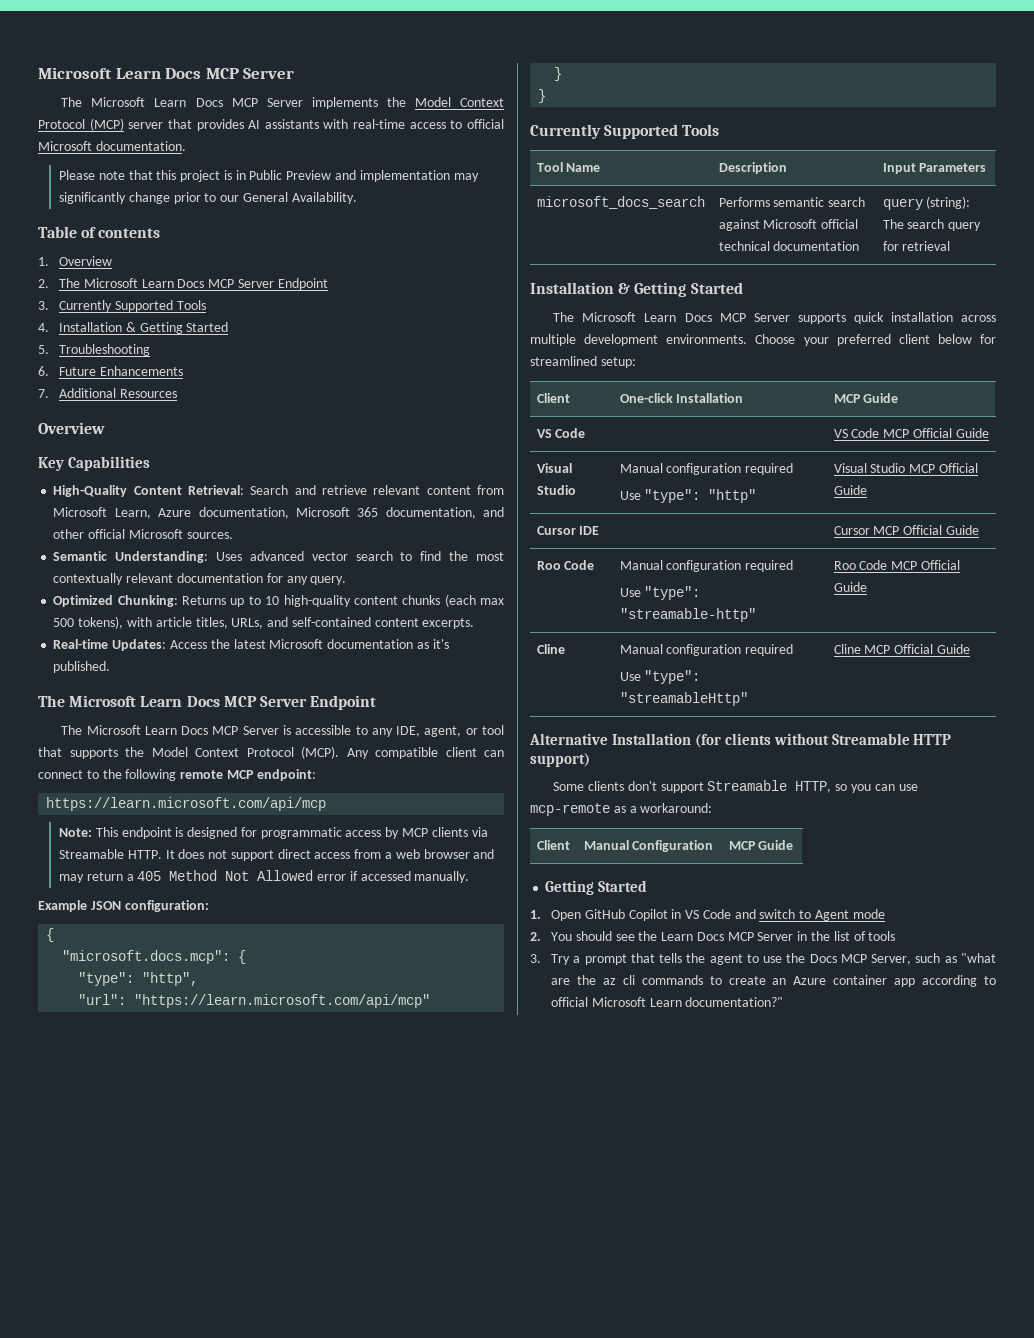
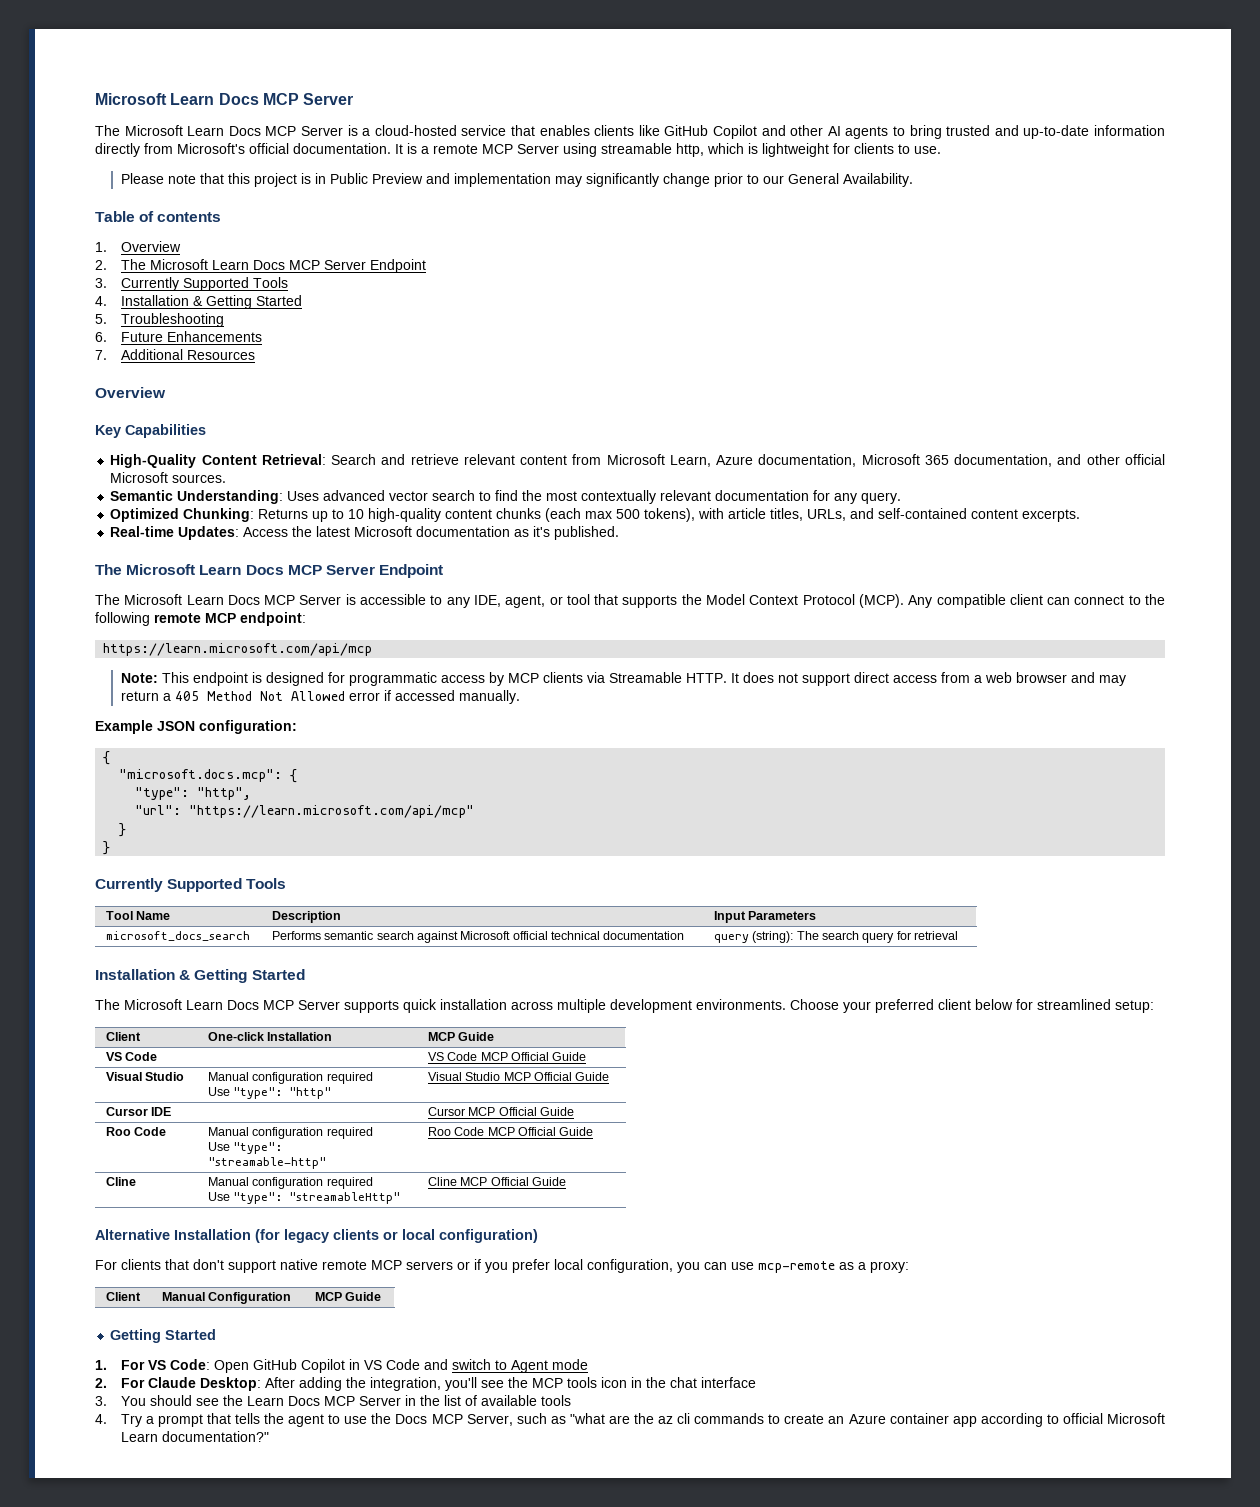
- The Microsoft Learn Docs MCP Server implements the Model Context Protocol (MCP) server that provides AI assistants with real-time access to official Microsoft documentation.
+ The Microsoft Learn Docs MCP Server is a cloud-hosted service that enables clients like GitHub Copilot and other AI agents to bring trusted and up-to-date information directly from Microsoft's official documentation. It is a remote MCP Server using streamable http, which is lightweight for clients to use.
- Alternative Installation (for clients without Streamable HTTP support)
- Some clients don't support Streamable HTTP, so you can use mcp-remote as a workaround:
+ Alternative Installation (for legacy clients or local configuration)
+ For clients that don't support native remote MCP servers or if you prefer local configuration, you can use mcp-remote as a proxy:
- 1. Open GitHub Copilot in VS Code and switch to Agent mode
+ 1. For VS Code: Open GitHub Copilot in VS Code and switch to Agent mode
- 2. You should see the Learn Docs MCP Server in the list of tools
+ 2. For Claude Desktop: After adding the integration, you'll see the MCP tools icon in the chat interface
+ 3. You should see the Learn Docs MCP Server in the list of available tools
- 3. Try a prompt that tells the agent to use the Docs MCP Server, such as "what are the az cli commands to create an Azure container app according to official Microsoft Learn documentation?"
+ 4. Try a prompt that tells the agent to use the Docs MCP Server, such as "what are the az cli commands to create an Azure container app according to official Microsoft Learn documentation?"

